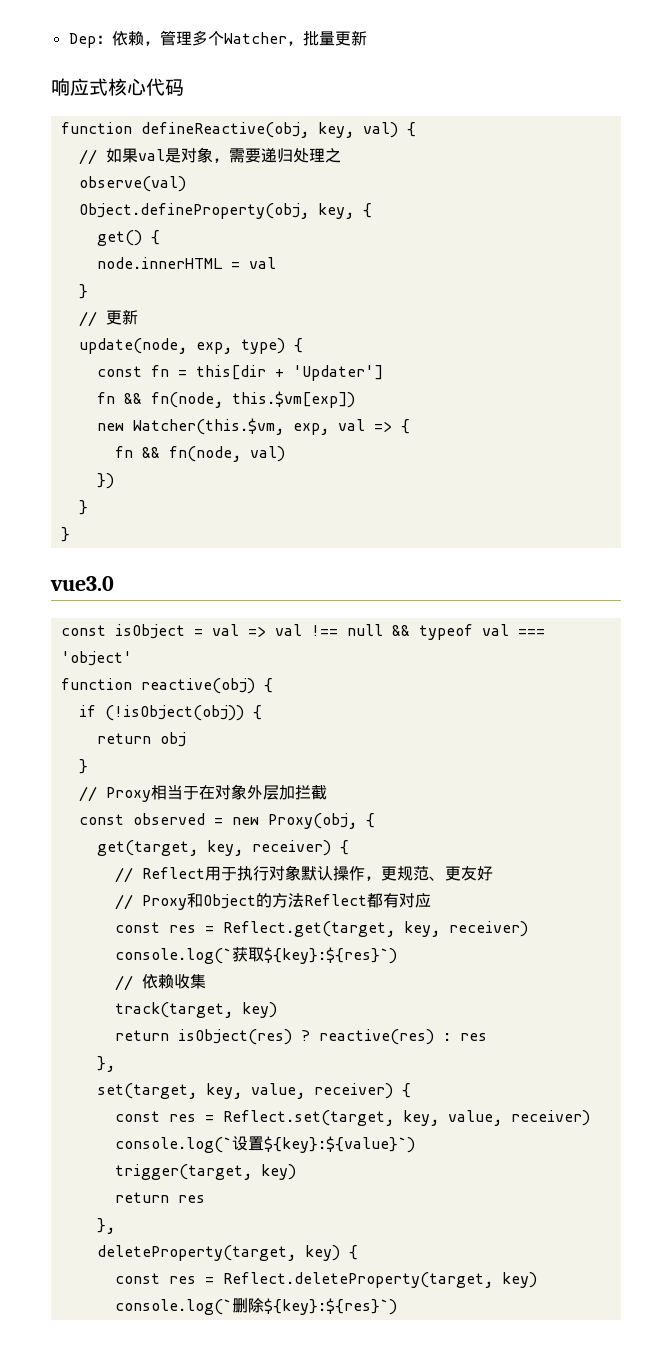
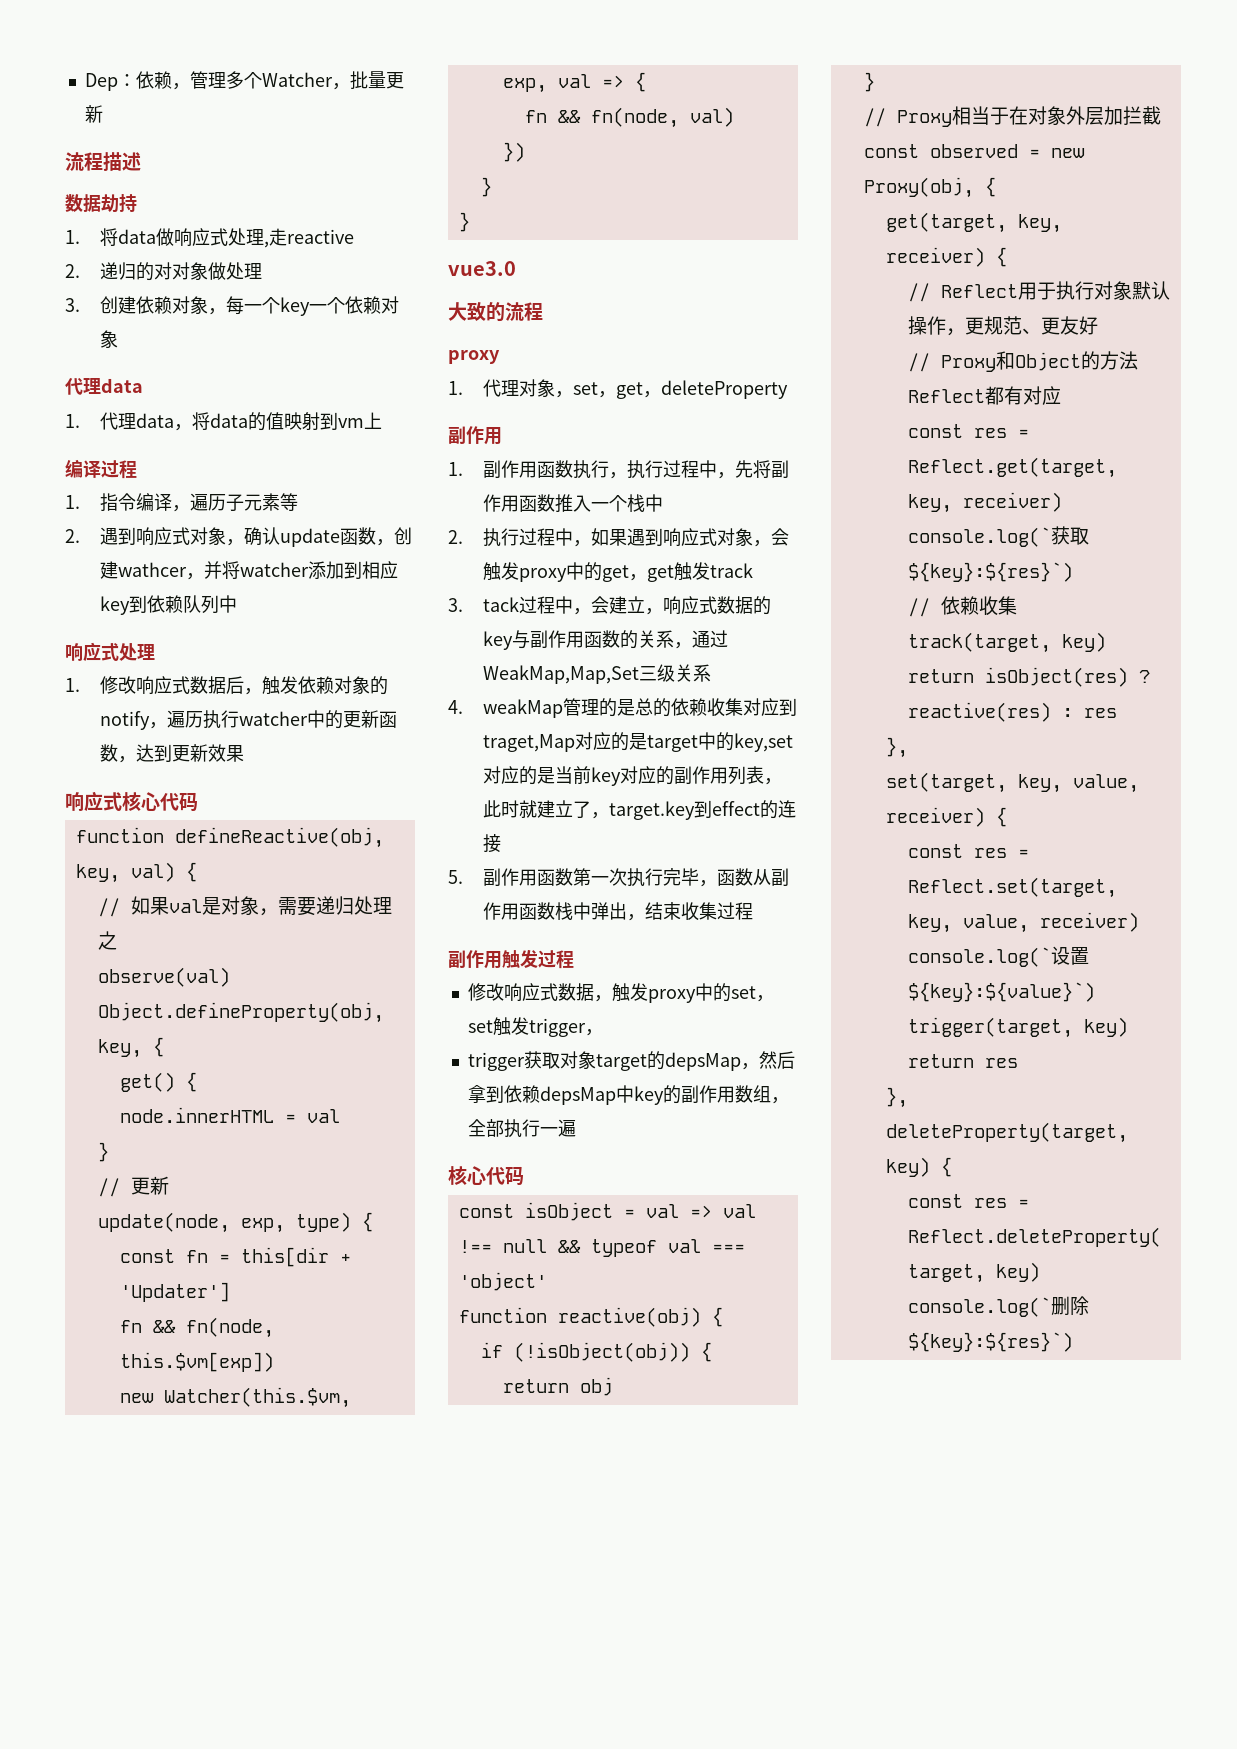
+ 流程描述
+ 数据劫持
+ 1.将data做响应式处理,走reactive
+ 2.递归的对对象做处理
+ 3.创建依赖对象，每一个key一个依赖对象
+ 代理data
+ 1.代理data，将data的值映射到vm上
+ 编译过程
+ 1.指令编译，遍历子元素等
+ 2.遇到响应式对象，确认update函数，创建wathcer，并将watcher添加到相应key到依赖队列中
+ 响应式处理
+ 1.修改响应式数据后，触发依赖对象的notify，遍历执行watcher中的更新函数，达到更新效果
+ 大致的流程
+ proxy
+ 1.代理对象，set，get，deleteProperty
+ 副作用
+ 1.副作用函数执行，执行过程中，先将副作用函数推入一个栈中
+ 2.执行过程中，如果遇到响应式对象，会触发proxy中的get，get触发track
+ 3. tack过程中，会建立，响应式数据的key与副作用函数的关系，通过WeakMap,Map,Set三级关系
+ 4. weakMap管理的是总的依赖收集对应到traget,Map对应的是target中的key,set对应的是当前key对应的副作用列表，此时就建立了，target.key到effect的连接
+ 5.副作用函数第一次执行完毕，函数从副作用函数栈中弹出，结束收集过程
+ 副作用触发过程
+ 修改响应式数据，触发proxy中的set，set触发trigger，
+ trigger获取对象target的depsMap，然后拿到依赖depsMap中key的副作用数组，全部执行一遍
+ 核心代码

